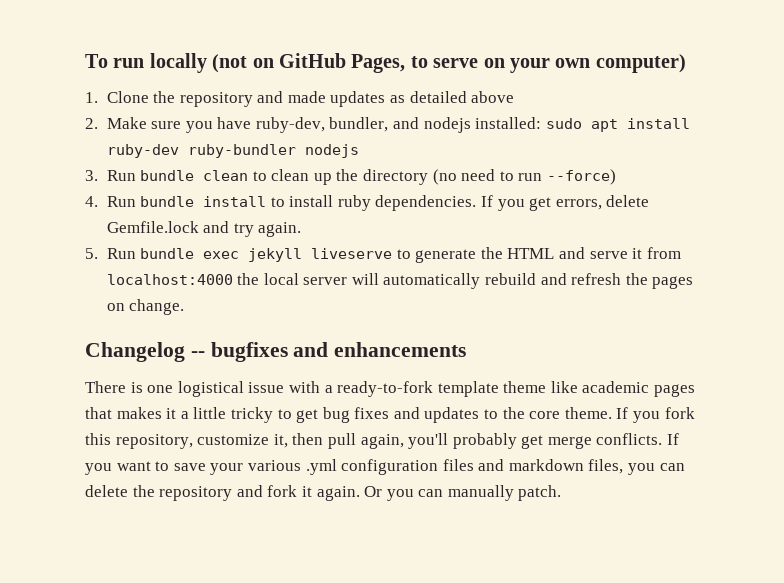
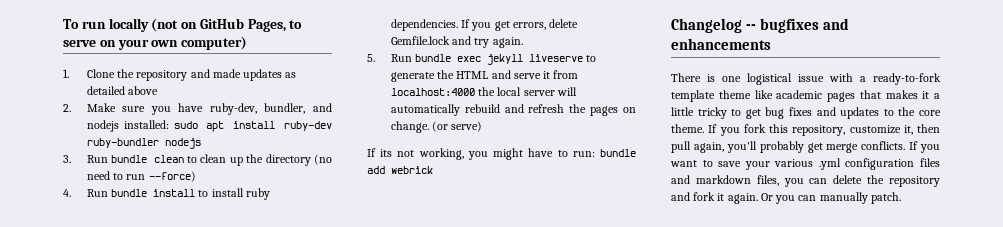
+ (or serve)
+ If its not working, you might have to run: bundle add webrick

